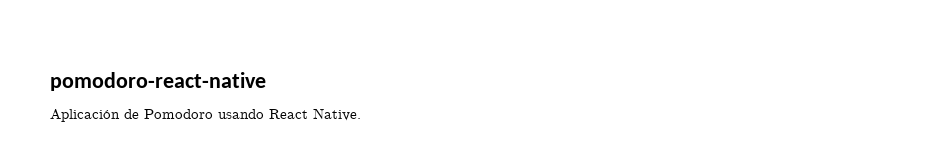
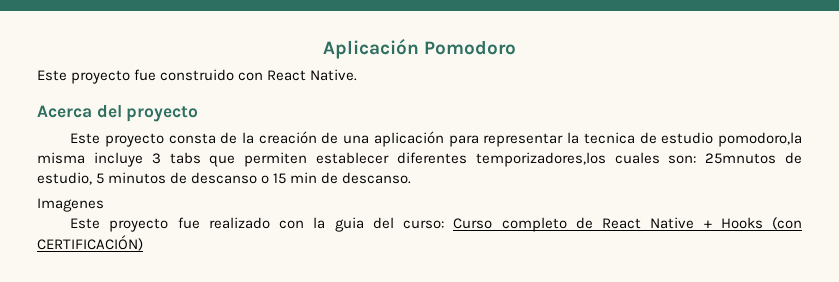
- pomodoro-react-native
- Aplicación de Pomodoro usando React Native.
+ Aplicación Pomodoro
+ Este proyecto fue construido con React Native.
+ Acerca del proyecto
+ Este proyecto consta de la creación de una aplicación para representar la tecnica de estudio pomodoro,la misma incluye 3 tabs que permiten establecer diferentes temporizadores,los cuales son: 25mnutos de estudio, 5 minutos de descanso o 15 min de descanso.
+ Imagenes
+ Este proyecto fue realizado con la guia del curso: Curso completo de React Native + Hooks (con CERTIFICACIÓN)

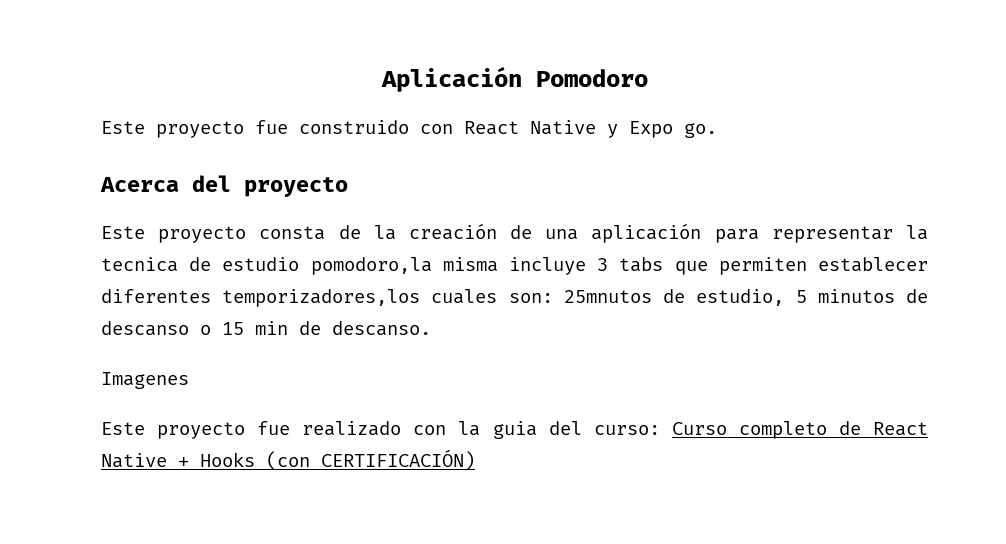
- Este proyecto fue construido con React Native.
+ Este proyecto fue construido con React Native y Expo go.

